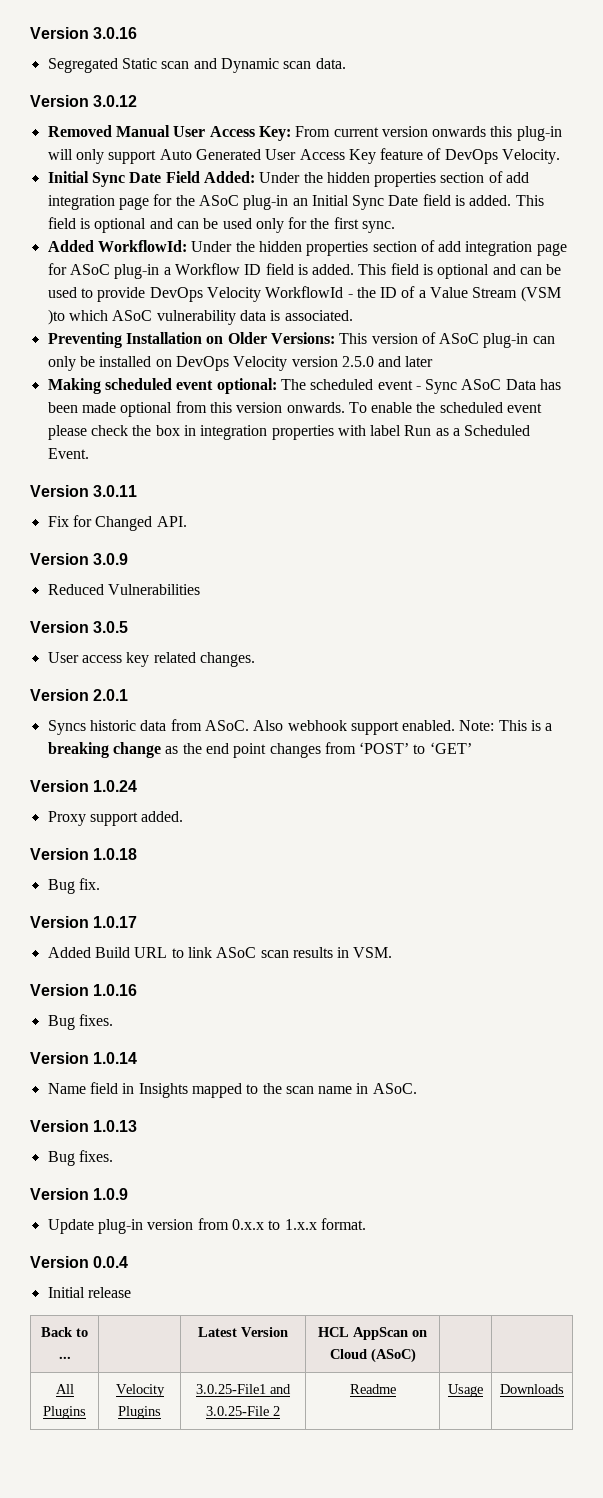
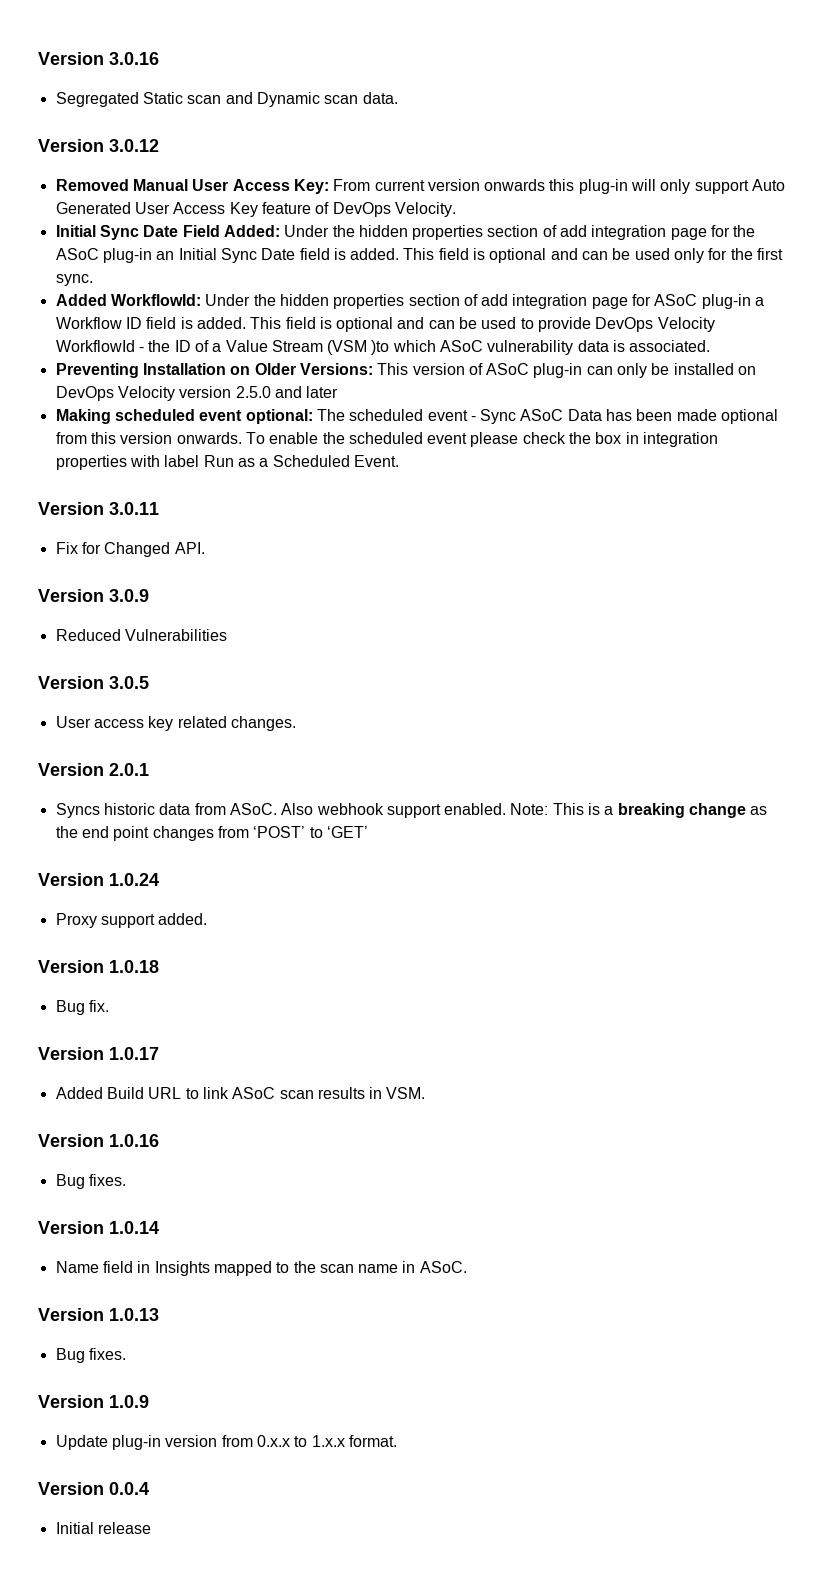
- Back to ... | | Latest Version | HCL AppScan on Cloud (ASoC) | |
- All Plugins | Velocity Plugins | 3.0.25-File1 and 3.0.25-File 2 | Readme | Usage | Downloads

